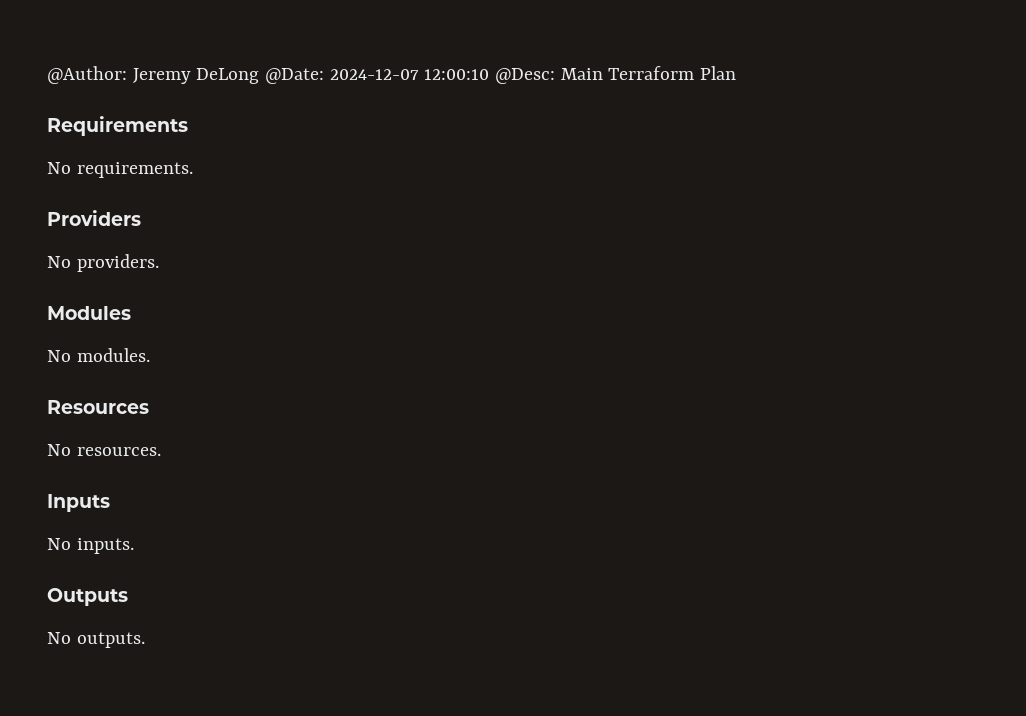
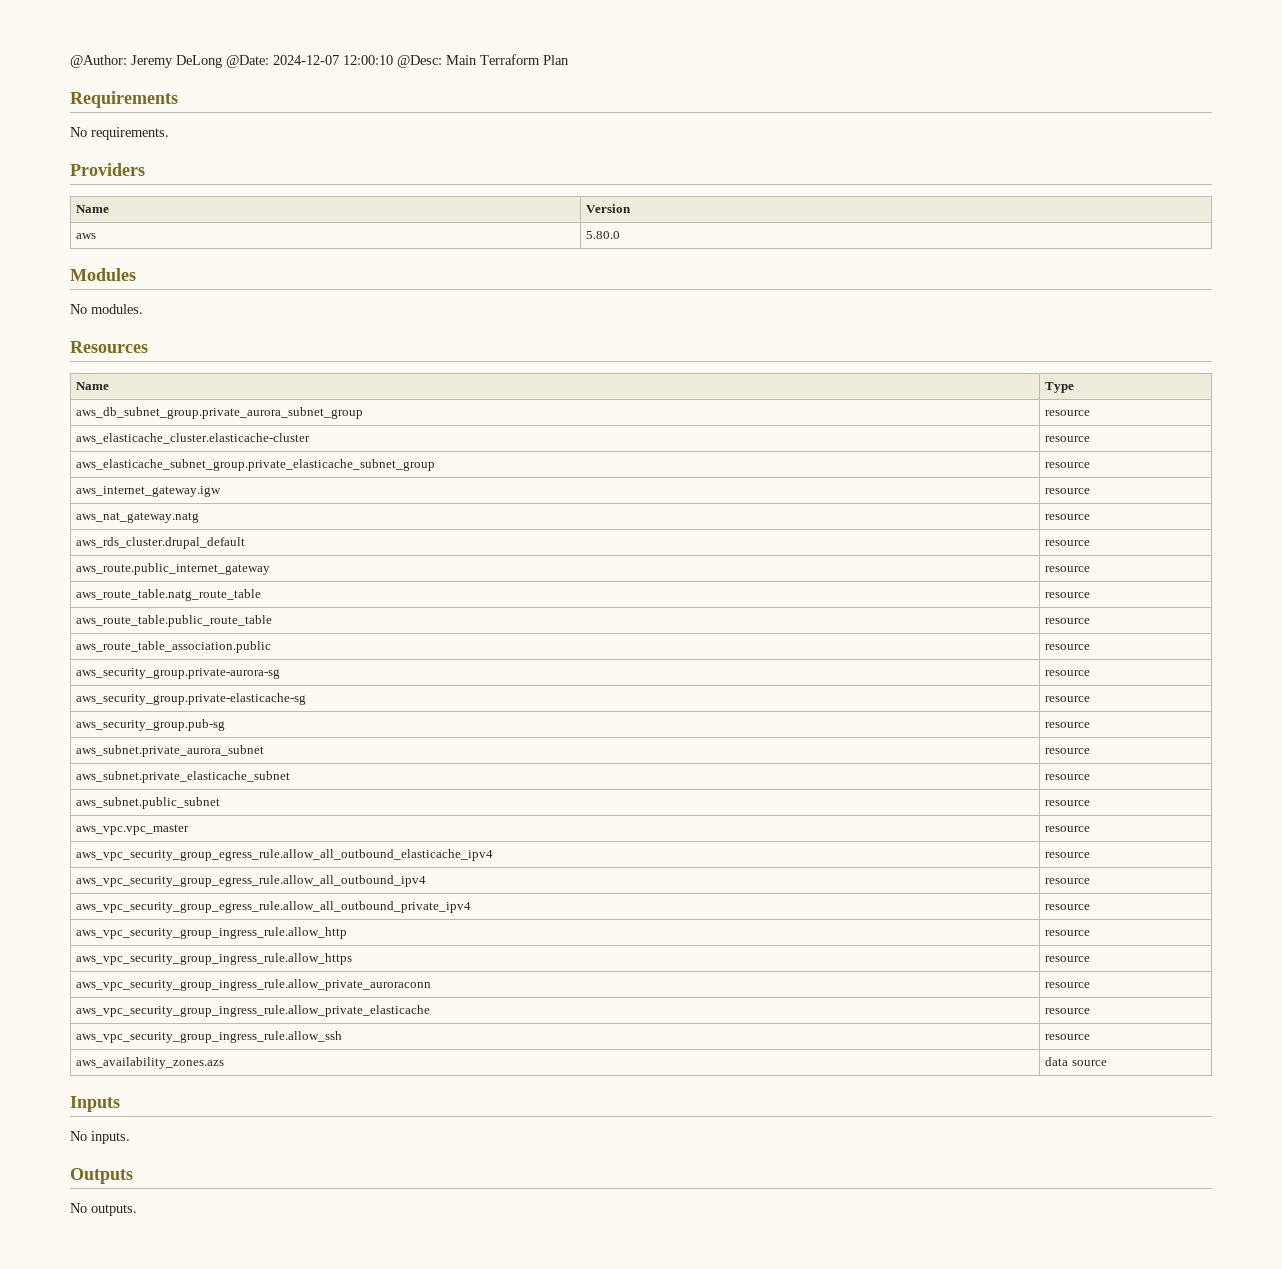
- No providers.
+ Name | Version
+ aws | 5.80.0
- No resources.
+ Name | Type
+ aws_db_subnet_group.private_aurora_subnet_group | resource
+ aws_elasticache_cluster.elasticache-cluster | resource
+ aws_elasticache_subnet_group.private_elasticache_subnet_group | resource
+ aws_internet_gateway.igw | resource
+ aws_nat_gateway.natg | resource
+ aws_rds_cluster.drupal_default | resource
+ aws_route.public_internet_gateway | resource
+ aws_route_table.natg_route_table | resource
+ aws_route_table.public_route_table | resource
+ aws_route_table_association.public | resource
+ aws_security_group.private-aurora-sg | resource
+ aws_security_group.private-elasticache-sg | resource
+ aws_security_group.pub-sg | resource
+ aws_subnet.private_aurora_subnet | resource
+ aws_subnet.private_elasticache_subnet | resource
+ aws_subnet.public_subnet | resource
+ aws_vpc.vpc_master | resource
+ aws_vpc_security_group_egress_rule.allow_all_outbound_elasticache_ipv4 | resource
+ aws_vpc_security_group_egress_rule.allow_all_outbound_ipv4 | resource
+ aws_vpc_security_group_egress_rule.allow_all_outbound_private_ipv4 | resource
+ aws_vpc_security_group_ingress_rule.allow_http | resource
+ aws_vpc_security_group_ingress_rule.allow_https | resource
+ aws_vpc_security_group_ingress_rule.allow_private_auroraconn | resource
+ aws_vpc_security_group_ingress_rule.allow_private_elasticache | resource
+ aws_vpc_security_group_ingress_rule.allow_ssh | resource
+ aws_availability_zones.azs | data source

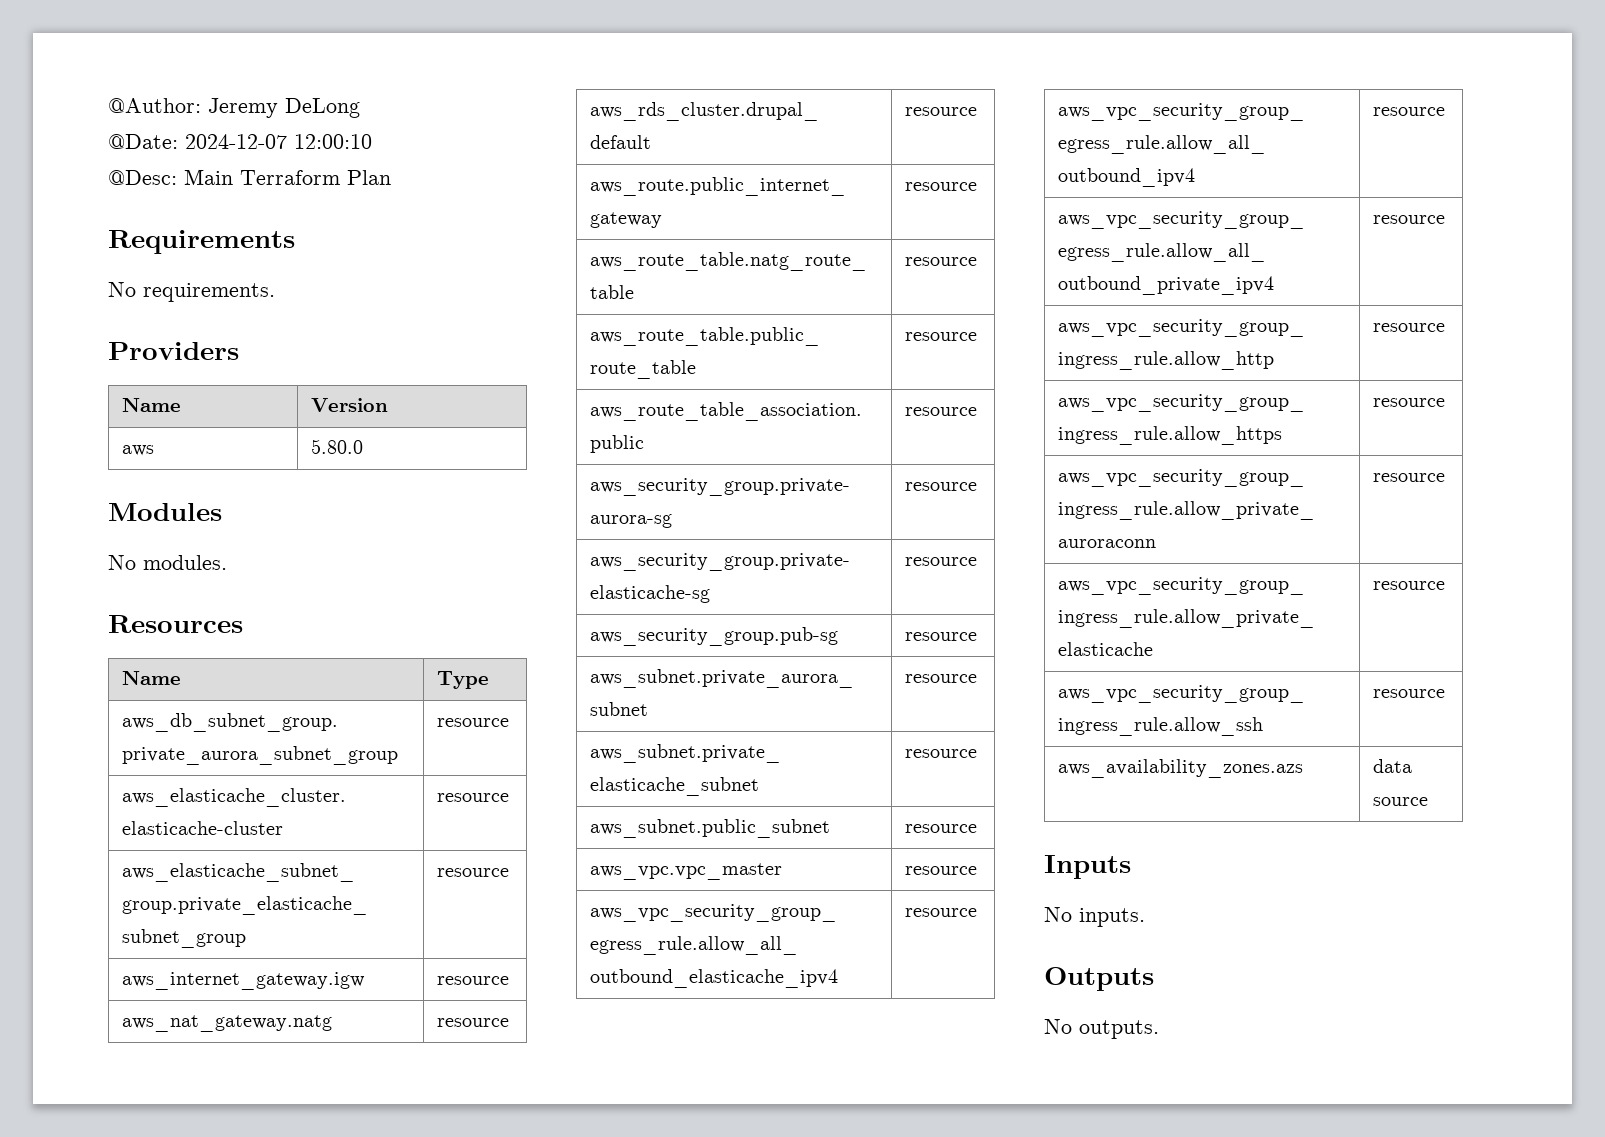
- @Author: Jeremy DeLong @Date: 2024-12-07 12:00:10 @Desc: Main Terraform Plan
+ @Author: Jeremy DeLong
+ @Date: 2024-12-07 12:00:10
+ @Desc: Main Terraform Plan

